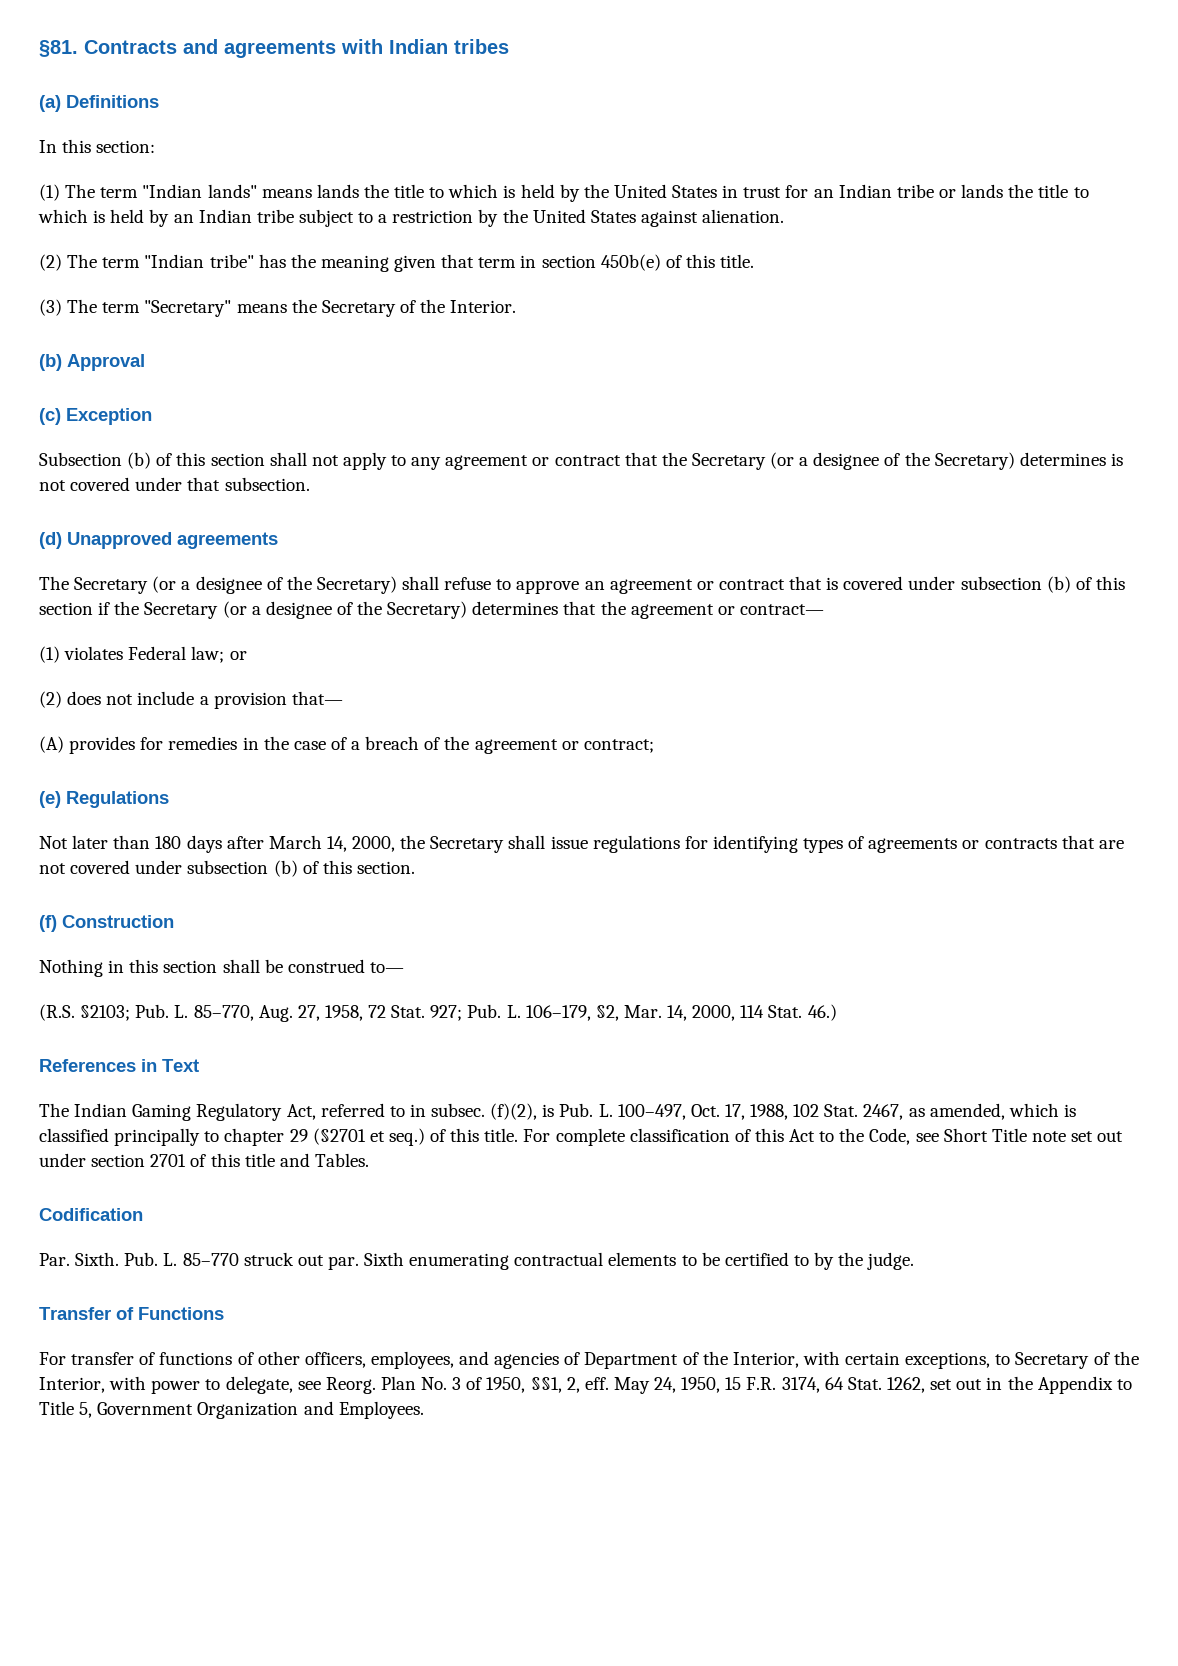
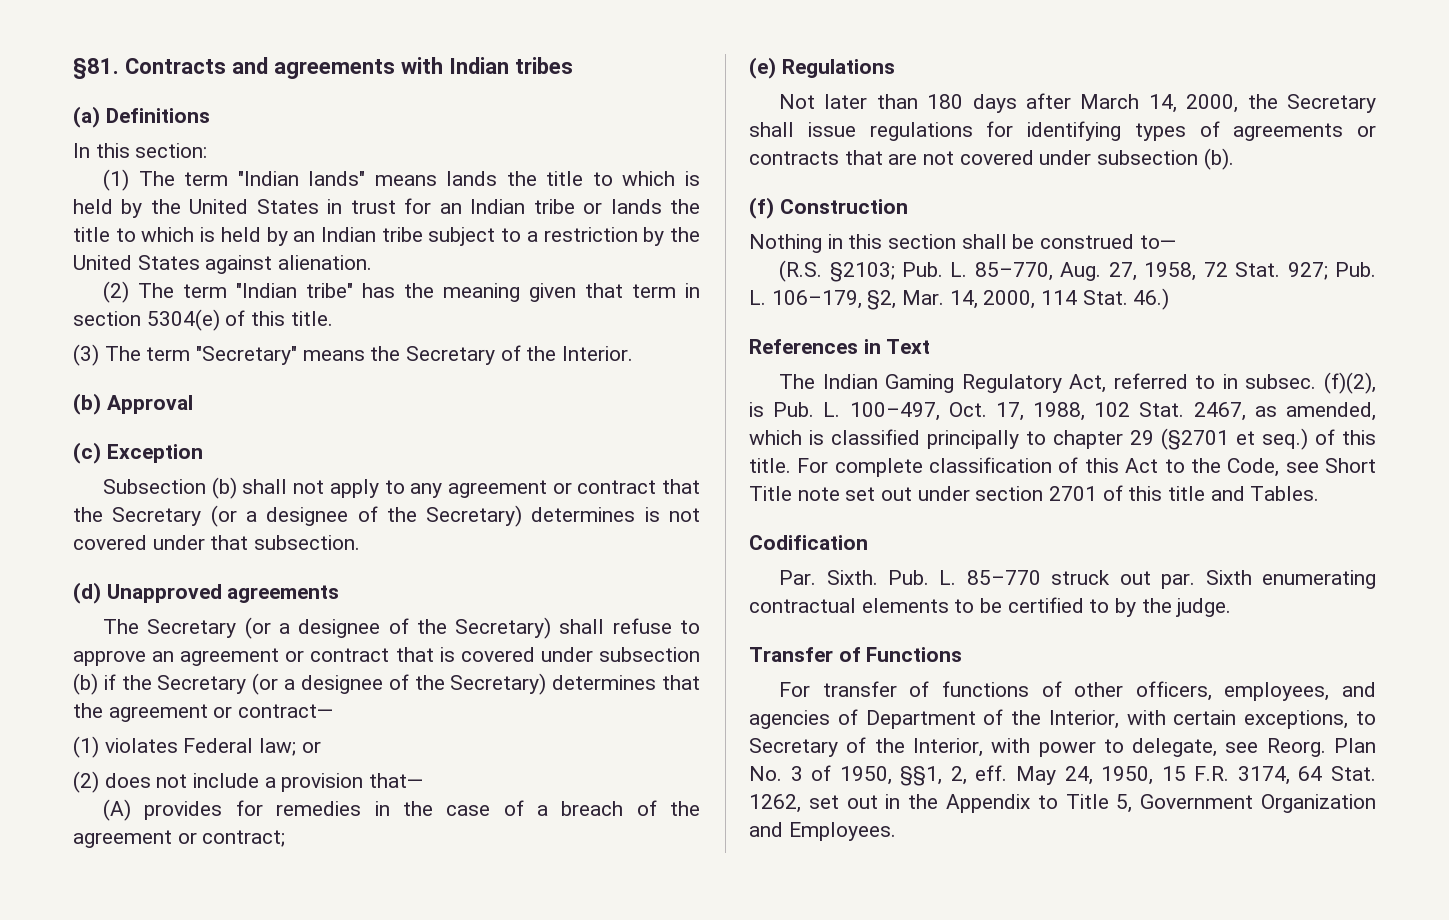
- (2) The term "Indian tribe" has the meaning given that term in section 450b(e) of this title.
+ (2) The term "Indian tribe" has the meaning given that term in section 5304(e) of this title.
- Subsection (b) of this section shall not apply to any agreement or contract that the Secretary (or a designee of the Secretary) determines is not covered under that subsection.
+ Subsection (b) shall not apply to any agreement or contract that the Secretary (or a designee of the Secretary) determines is not covered under that subsection.
- The Secretary (or a designee of the Secretary) shall refuse to approve an agreement or contract that is covered under subsection (b) of this section if the Secretary (or a designee of the Secretary) determines that the agreement or contract—
+ The Secretary (or a designee of the Secretary) shall refuse to approve an agreement or contract that is covered under subsection (b) if the Secretary (or a designee of the Secretary) determines that the agreement or contract—
- Not later than 180 days after March 14, 2000, the Secretary shall issue regulations for identifying types of agreements or contracts that are not covered under subsection (b) of this section.
+ Not later than 180 days after March 14, 2000, the Secretary shall issue regulations for identifying types of agreements or contracts that are not covered under subsection (b).

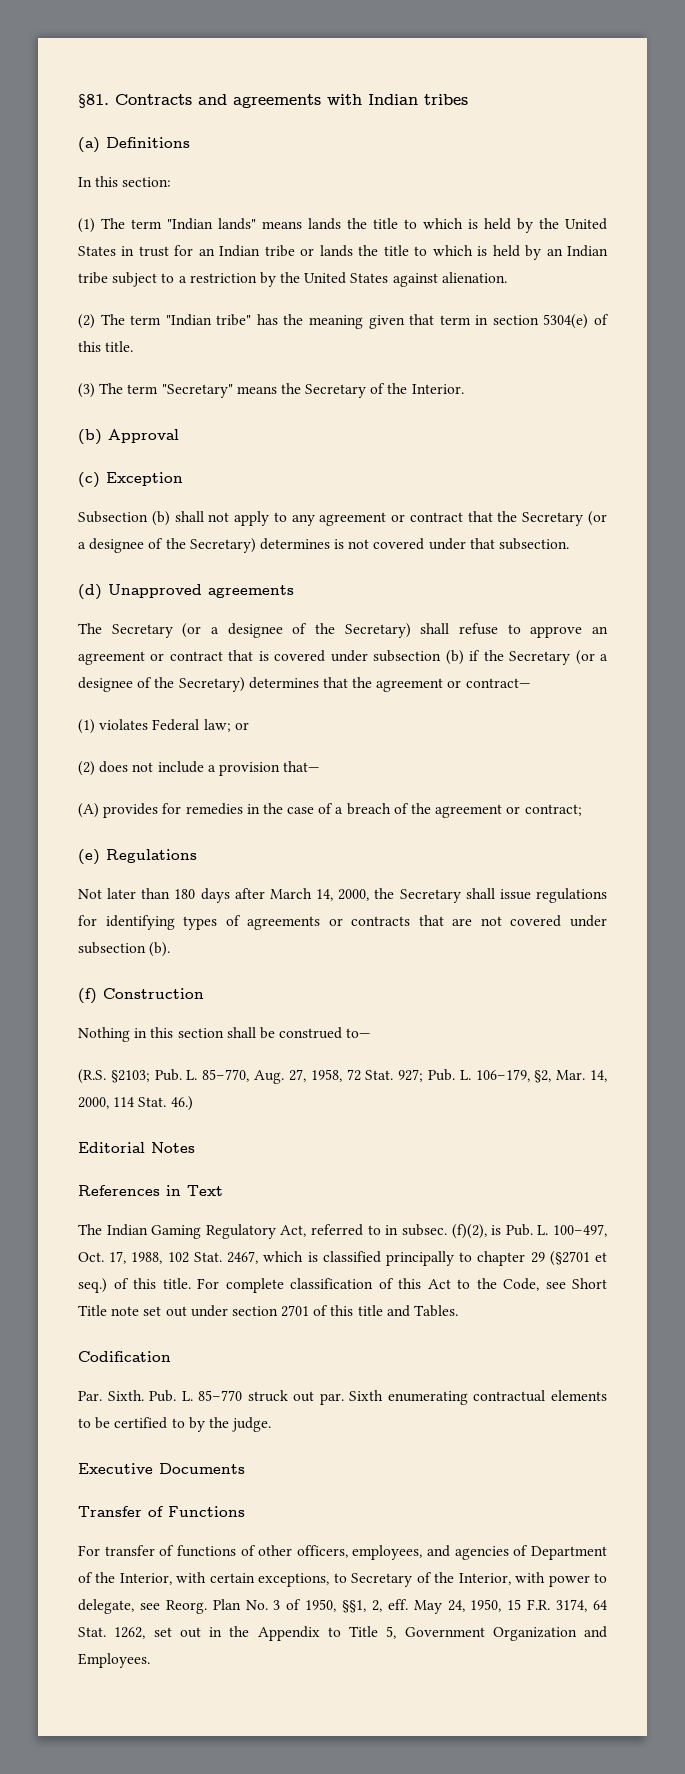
+ Editorial Notes
- 2467, as amended, which is classified principally to chapter 29 (§2701 et seq.) of this title.
+ 2467, which is classified principally to chapter 29 (§2701 et seq.) of this title.
+ Executive Documents

